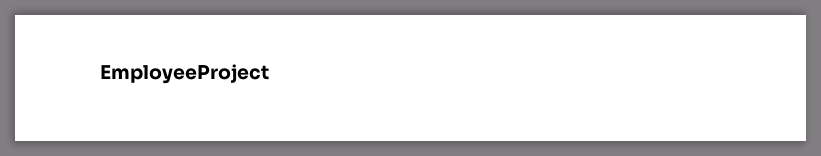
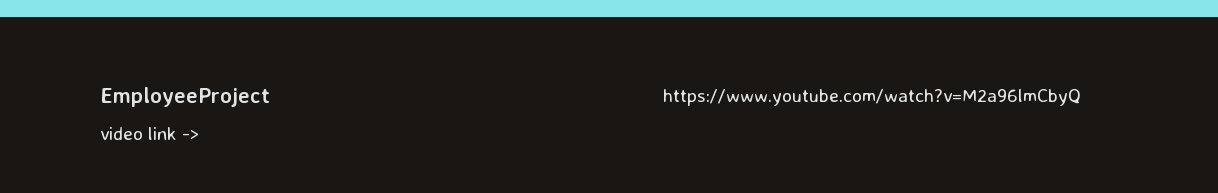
+ video link -> https://www.youtube.com/watch?v=M2a96lmCbyQ

